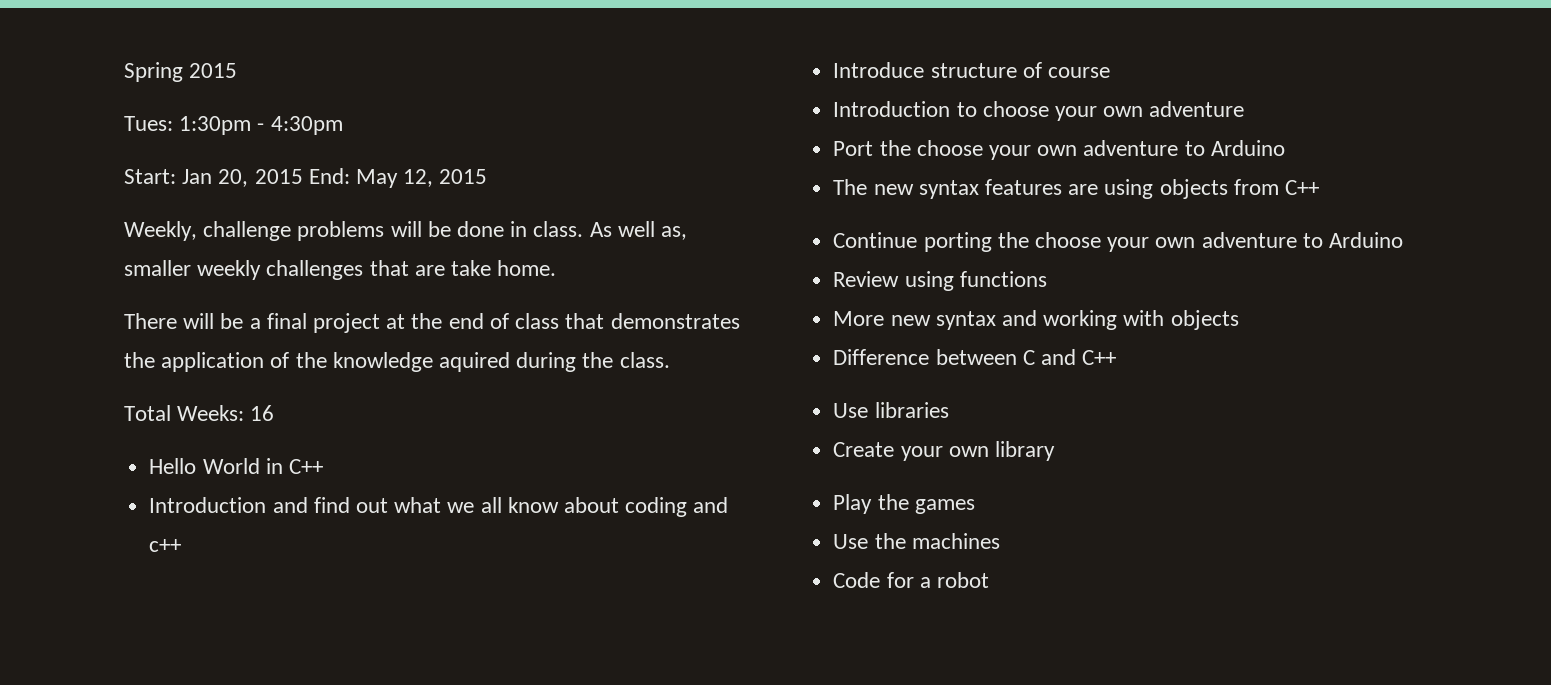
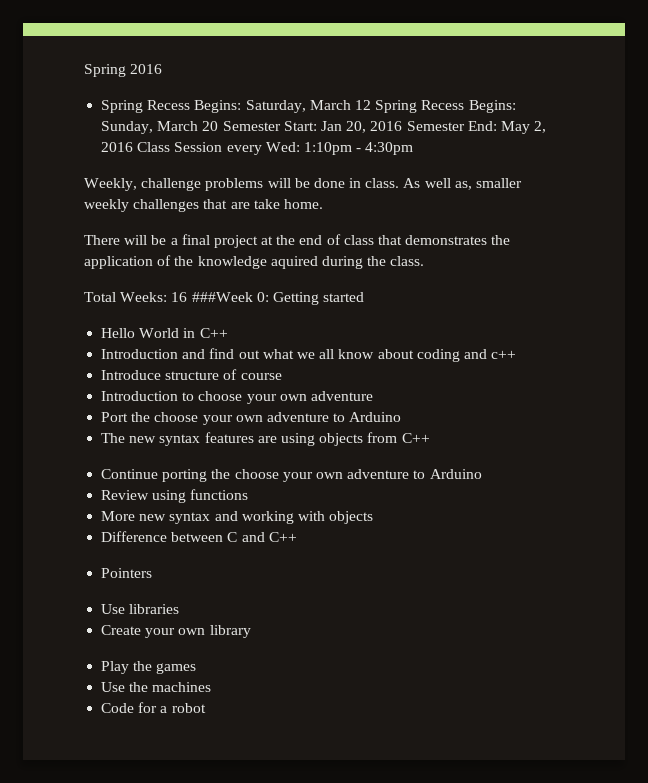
- Spring 2015
- Tues: 1:30pm - 4:30pm
- Start: Jan 20, 2015 End: May 12, 2015
+ Spring 2016
+ Spring Recess Begins: Saturday, March 12 Spring Recess Begins: Sunday, March 20 Semester Start: Jan 20, 2016 Semester End: May 2, 2016 Class Session every Wed: 1:10pm - 4:30pm
- Total Weeks: 16
+ Total Weeks: 16 ###Week 0: Getting started
+ Pointers

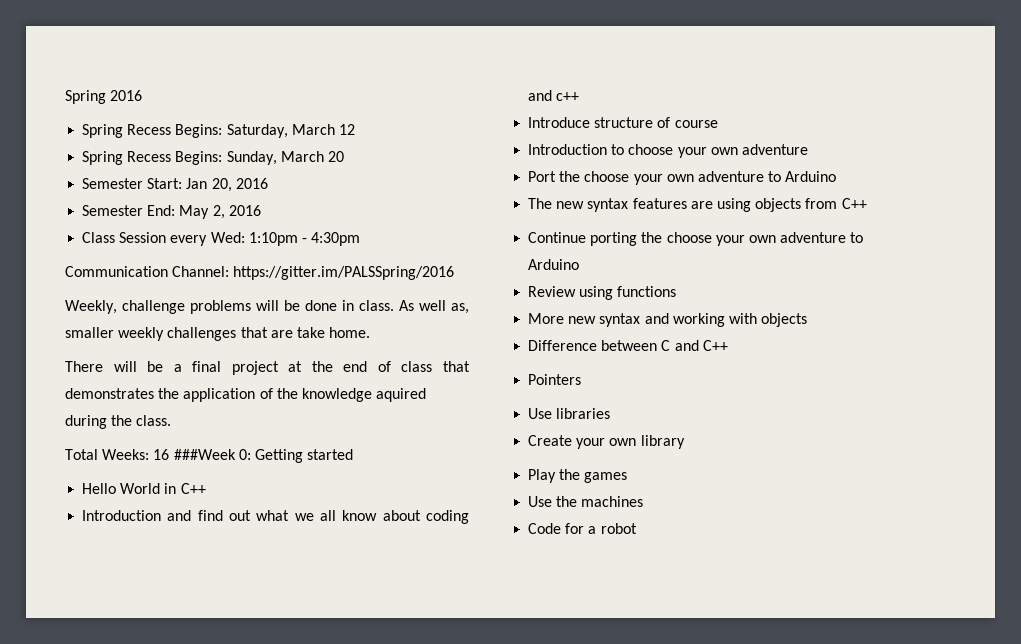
- Spring Recess Begins: Saturday, March 12 Spring Recess Begins: Sunday, March 20 Semester Start: Jan 20, 2016 Semester End: May 2, 2016 Class Session every Wed: 1:10pm - 4:30pm
+ Spring Recess Begins: Saturday, March 12
+ Spring Recess Begins: Sunday, March 20
+ Semester Start: Jan 20, 2016
+ Semester End: May 2, 2016
+ Class Session every Wed: 1:10pm - 4:30pm
+ Communication Channel: https://gitter.im/PALSSpring/2016

